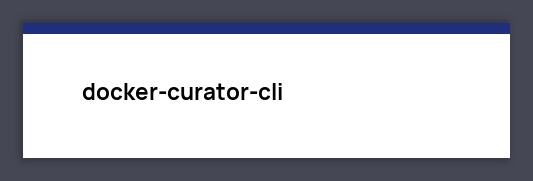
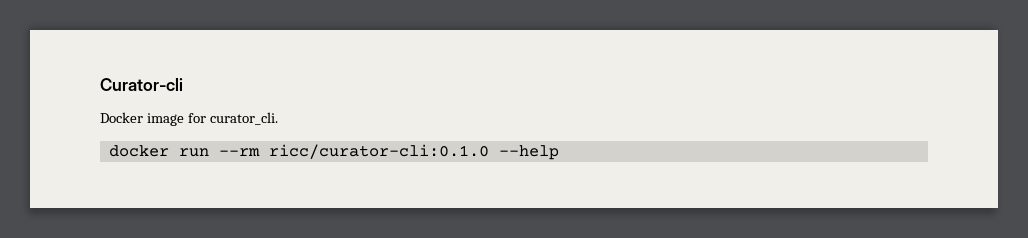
- docker-curator-cli
+ Curator-cli
+ Docker image for curator_cli.
+ docker run --rm ricc/curator-cli:0.1.0 --help

